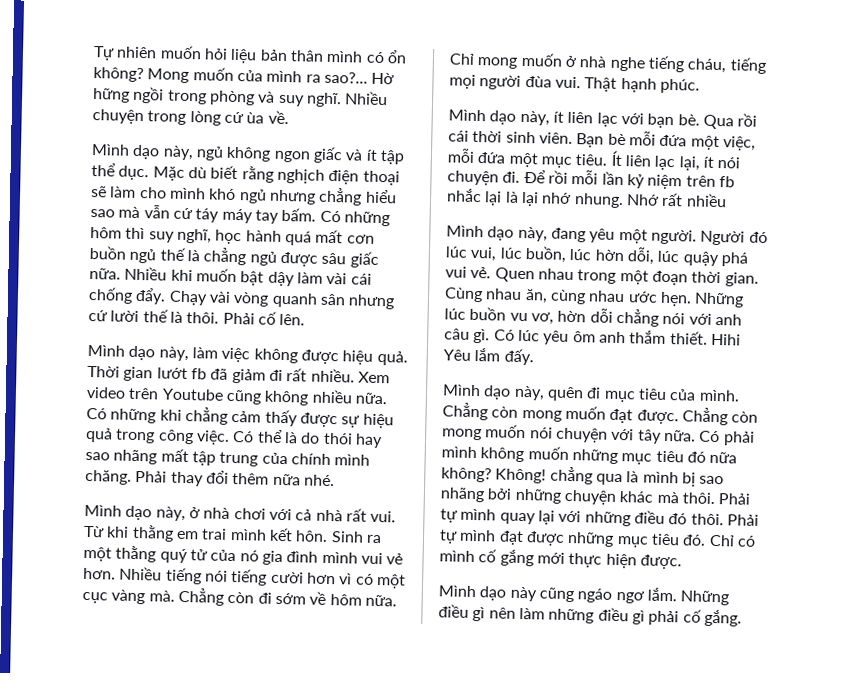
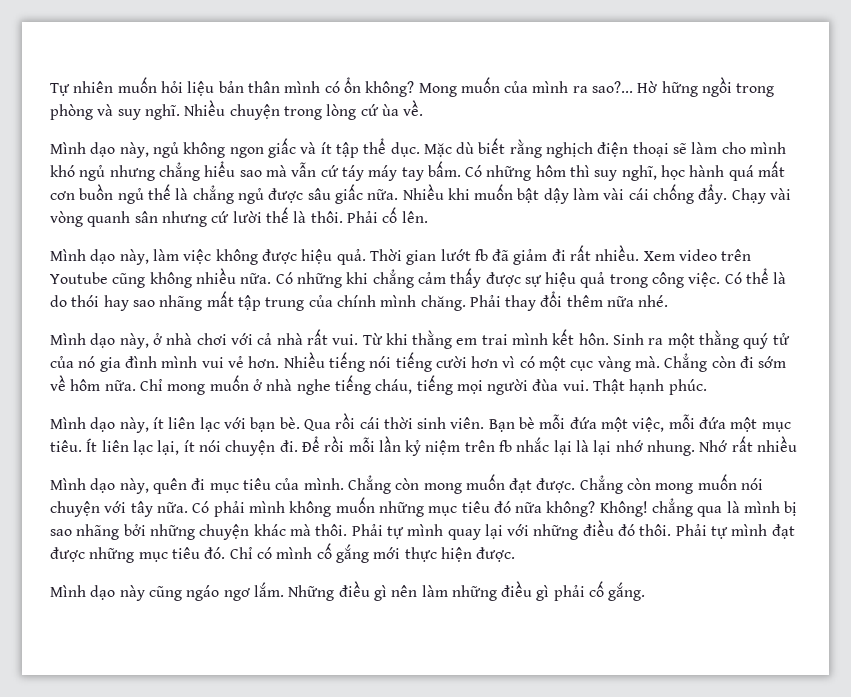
- Mình dạo này, đang yêu một người. Người đó lúc vui, lúc buồn, lúc hờn dỗi, lúc quậy phá vui vẻ. Quen nhau trong một đoạn thời gian. Cùng nhau ăn, cùng nhau ước hẹn. Những lúc buồn vu vơ, hờn dỗi chẳng nói với anh câu gì. Có lúc yêu ôm anh thắm thiết. Hihi Yêu lắm đấy.

